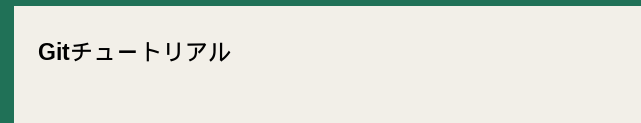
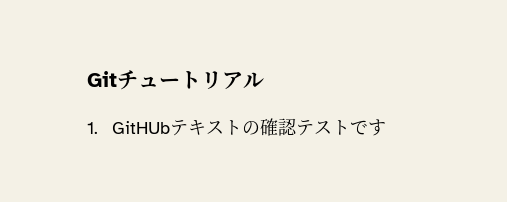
+ 1. GitHUbテキストの確認テストです

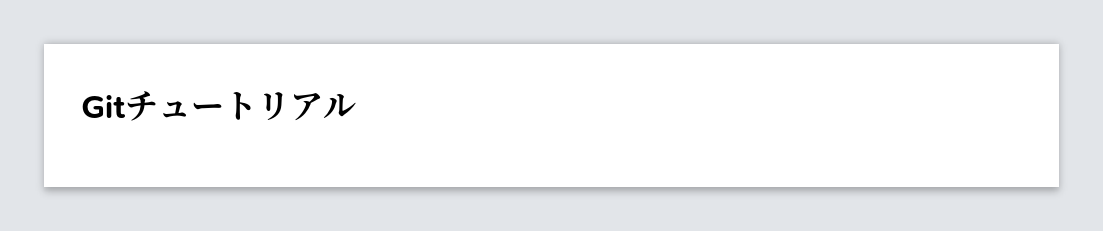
- 1. GitHUbテキストの確認テストです

